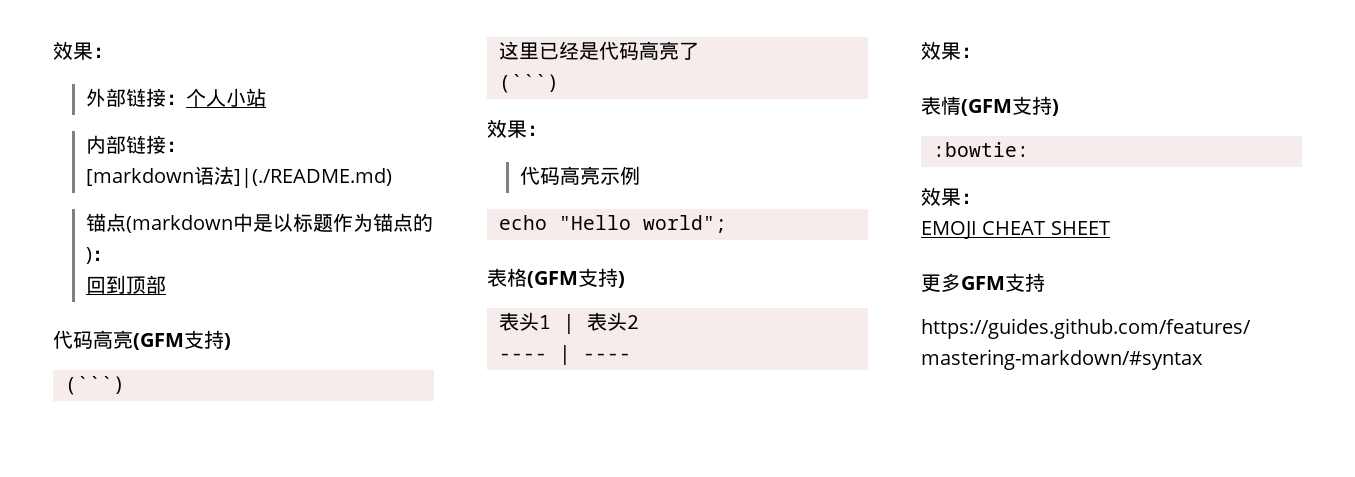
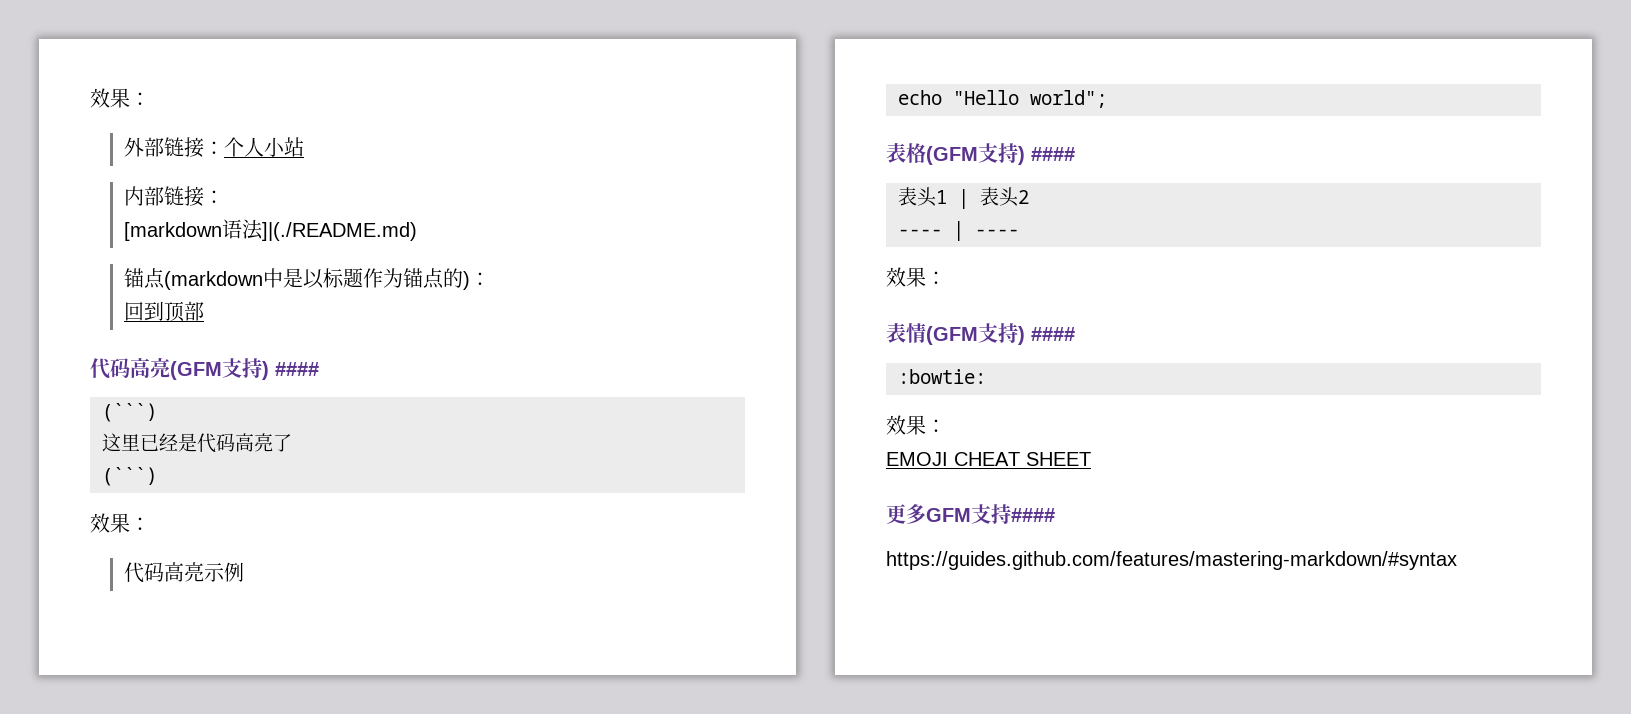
- 代码高亮(GFM支持)
+ 代码高亮(GFM支持) ####
- 表格(GFM支持)
+ 表格(GFM支持) ####
- 表情(GFM支持)
+ 表情(GFM支持) ####
- 更多GFM支持
+ 更多GFM支持####

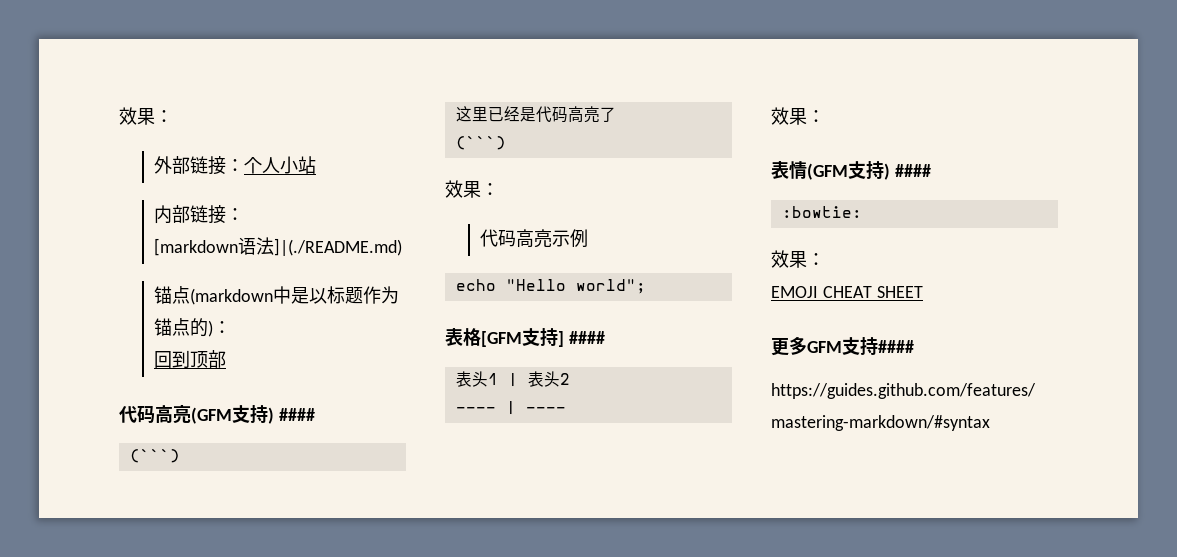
- 表格(GFM支持) ####
+ 表格[GFM支持] ####

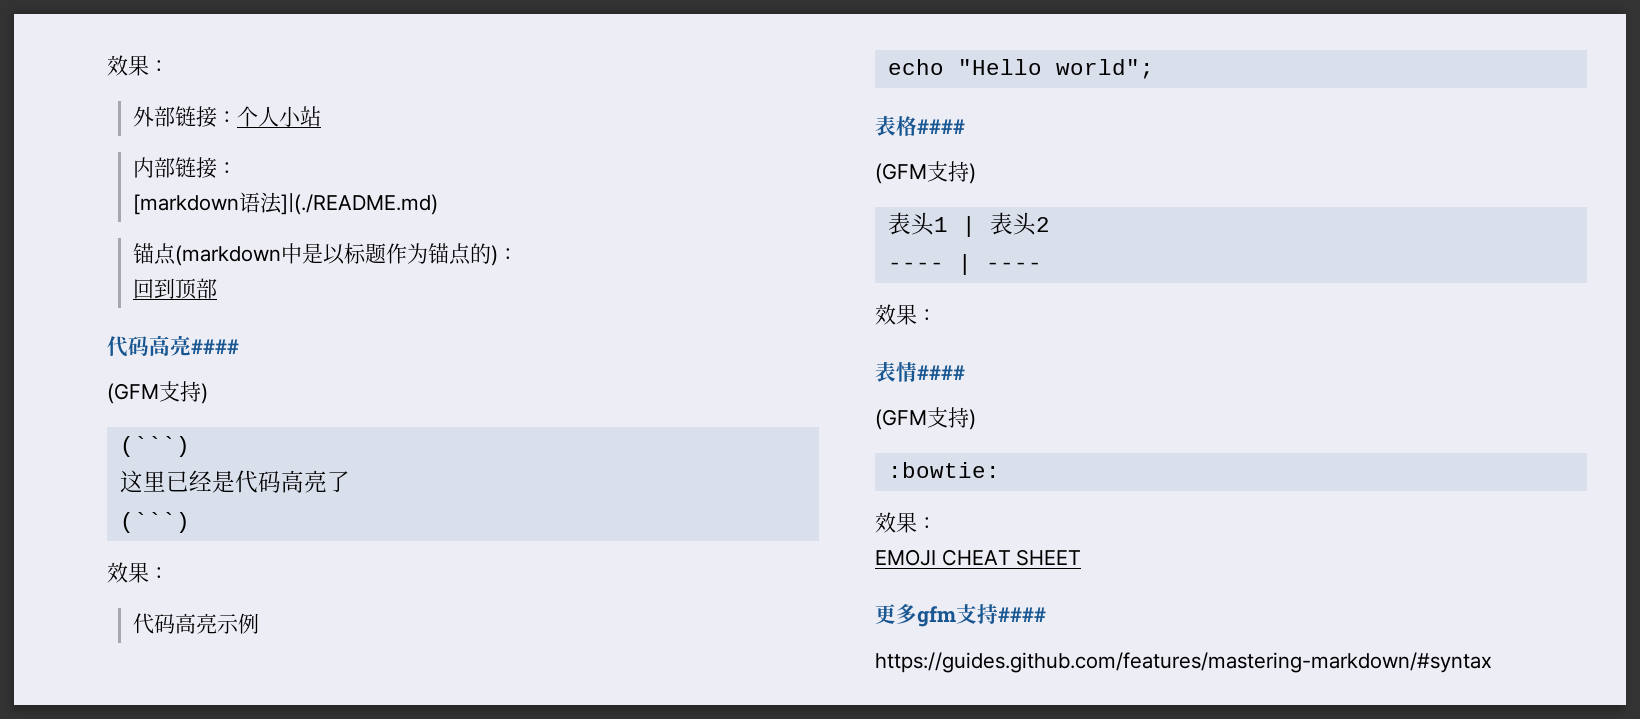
- 代码高亮(GFM支持) ####
+ 代码高亮####
+ (GFM支持)
- 表格[GFM支持] ####
+ 表格####
+ (GFM支持)
- 表情(GFM支持) ####
+ 表情####
+ (GFM支持)
- 更多GFM支持####
+ 更多gfm支持####

